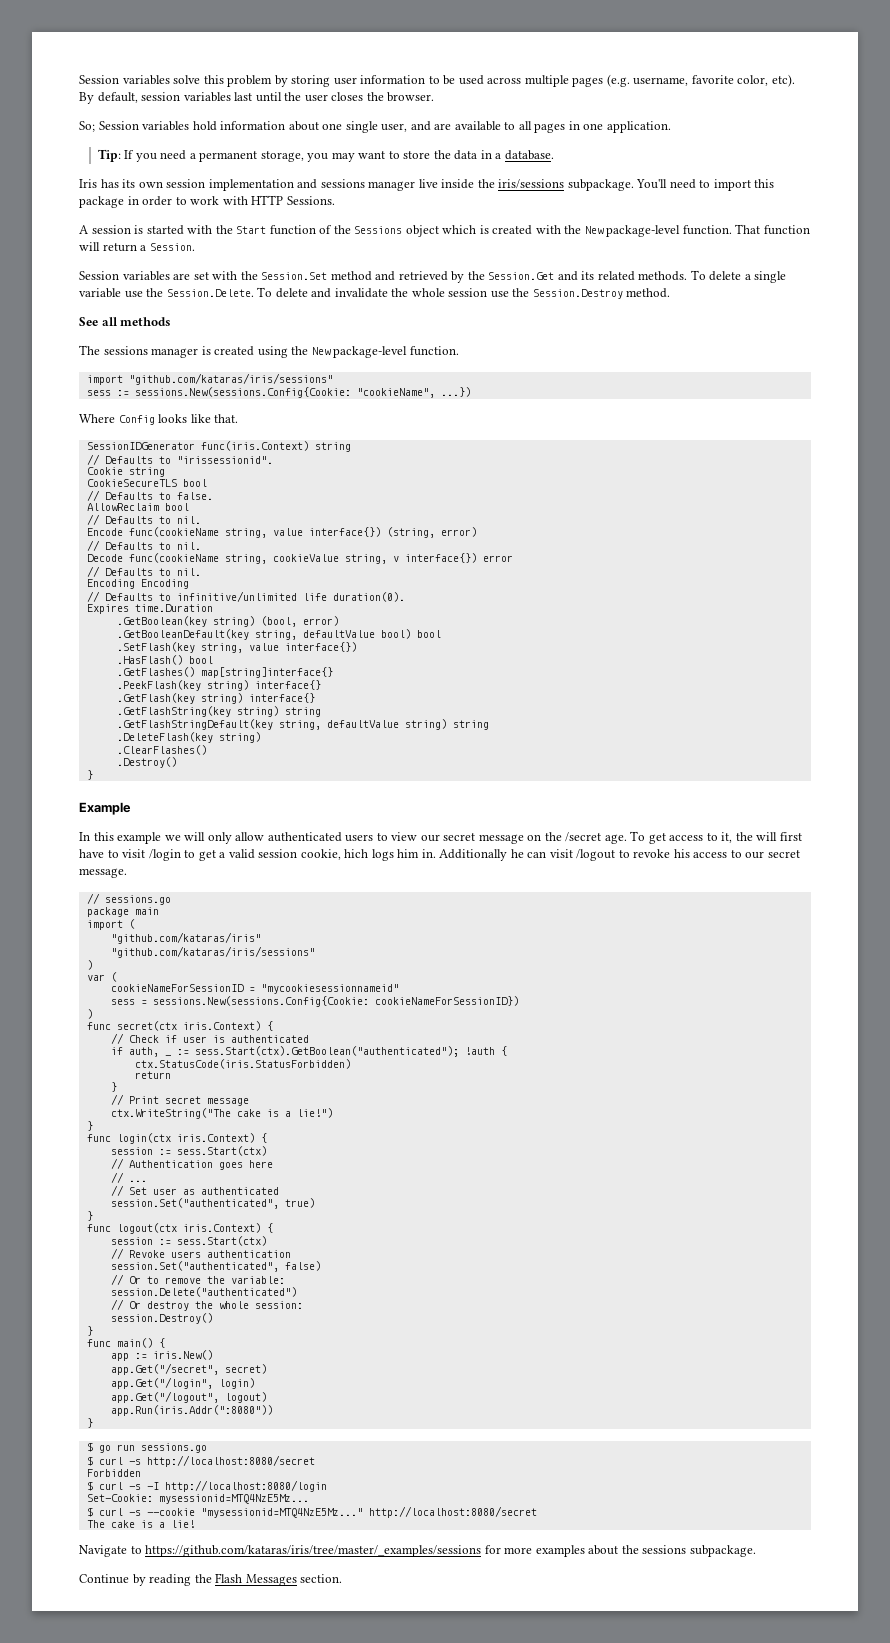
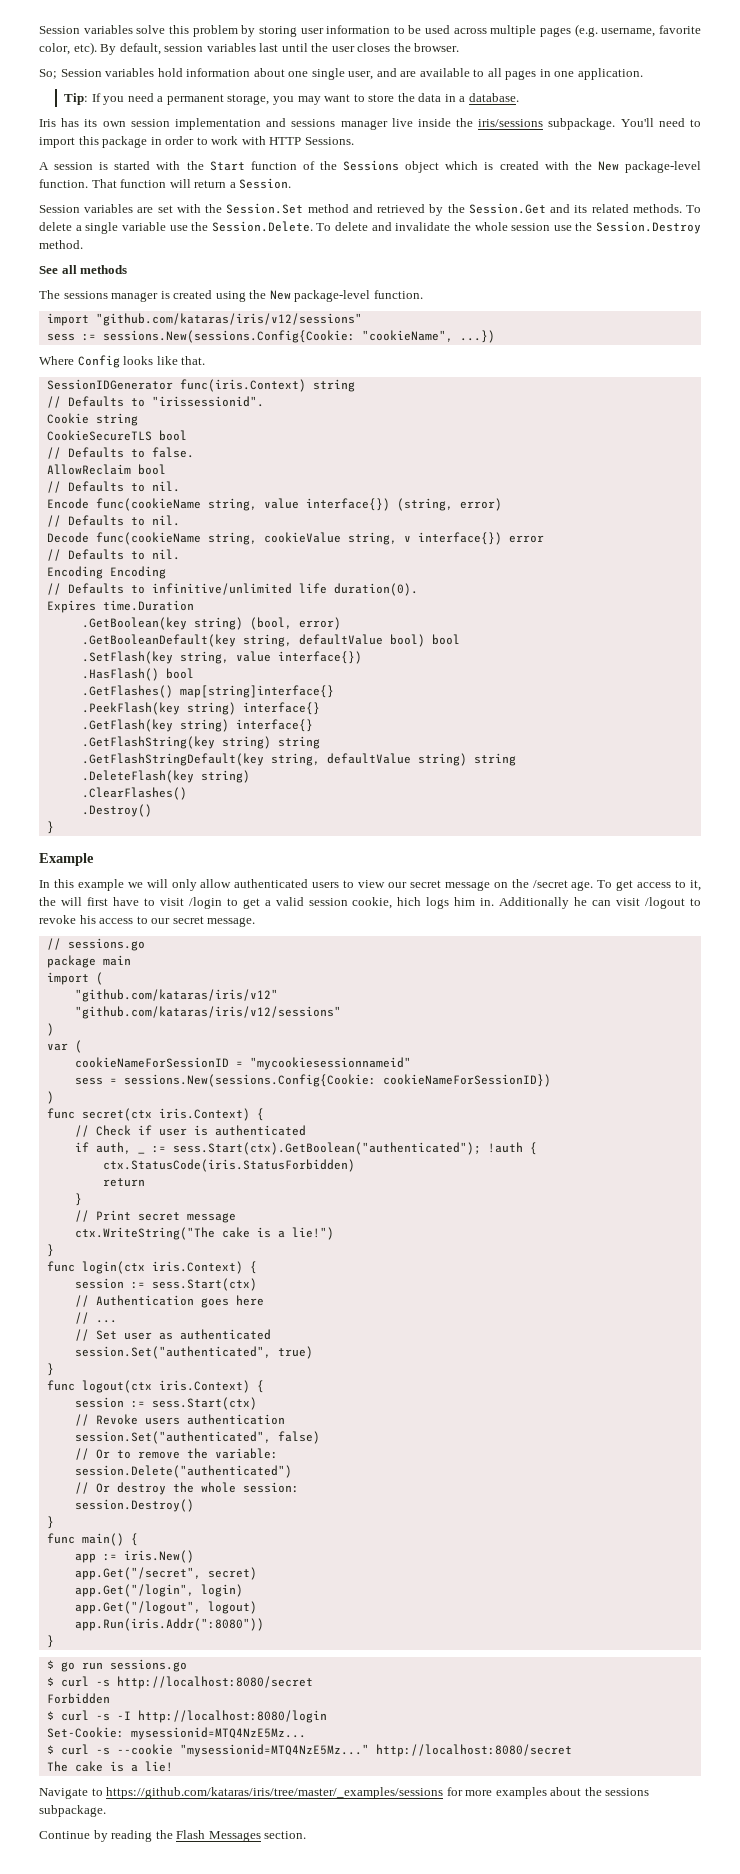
- import "github.com/kataras/iris/sessions"
+ import "github.com/kataras/iris/v12/sessions"
- "github.com/kataras/iris"
- "github.com/kataras/iris/sessions"
+ "github.com/kataras/iris/v12"
+ "github.com/kataras/iris/v12/sessions"

